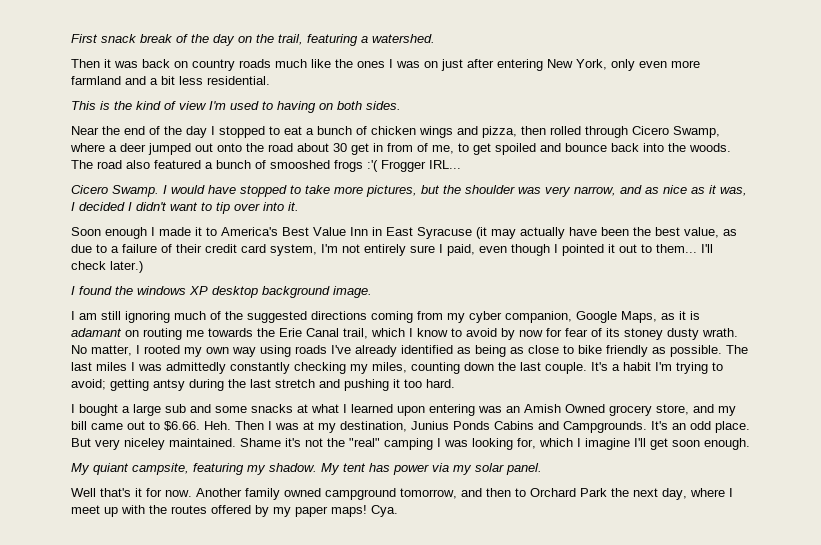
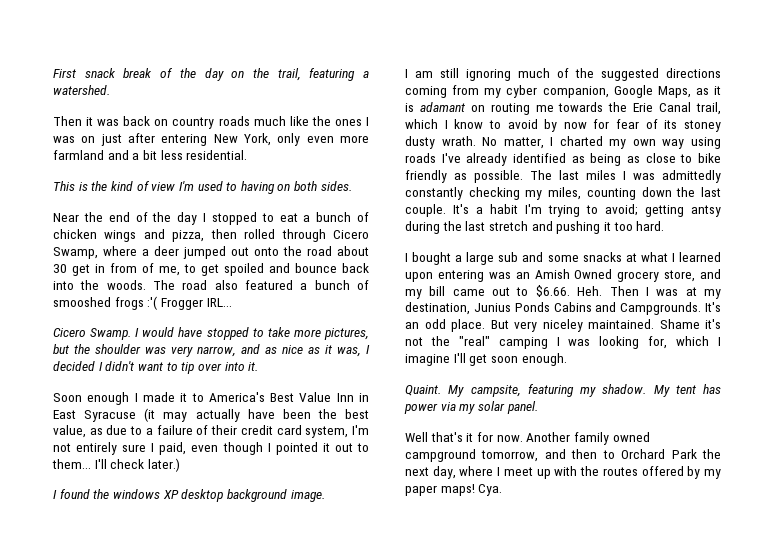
- No matter, I rooted my own way using roads I've already identified as being as close to bike friendly as possible.
+ No matter, I charted my own way using roads I've already identified as being as close to bike friendly as possible.
- My quiant campsite, featuring my shadow.
+ Quaint. My campsite, featuring my shadow.

